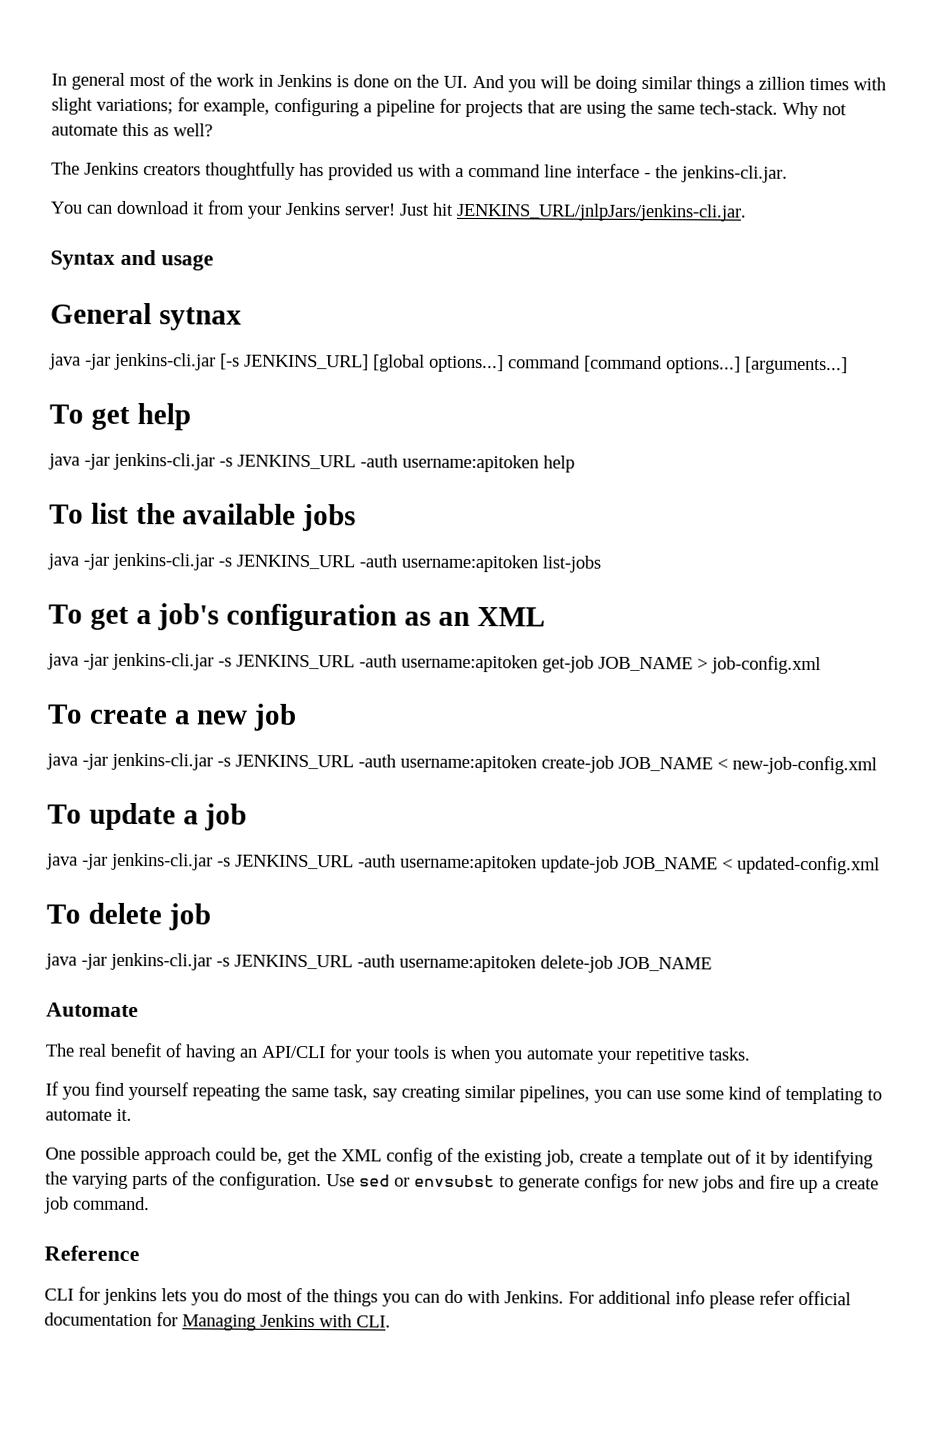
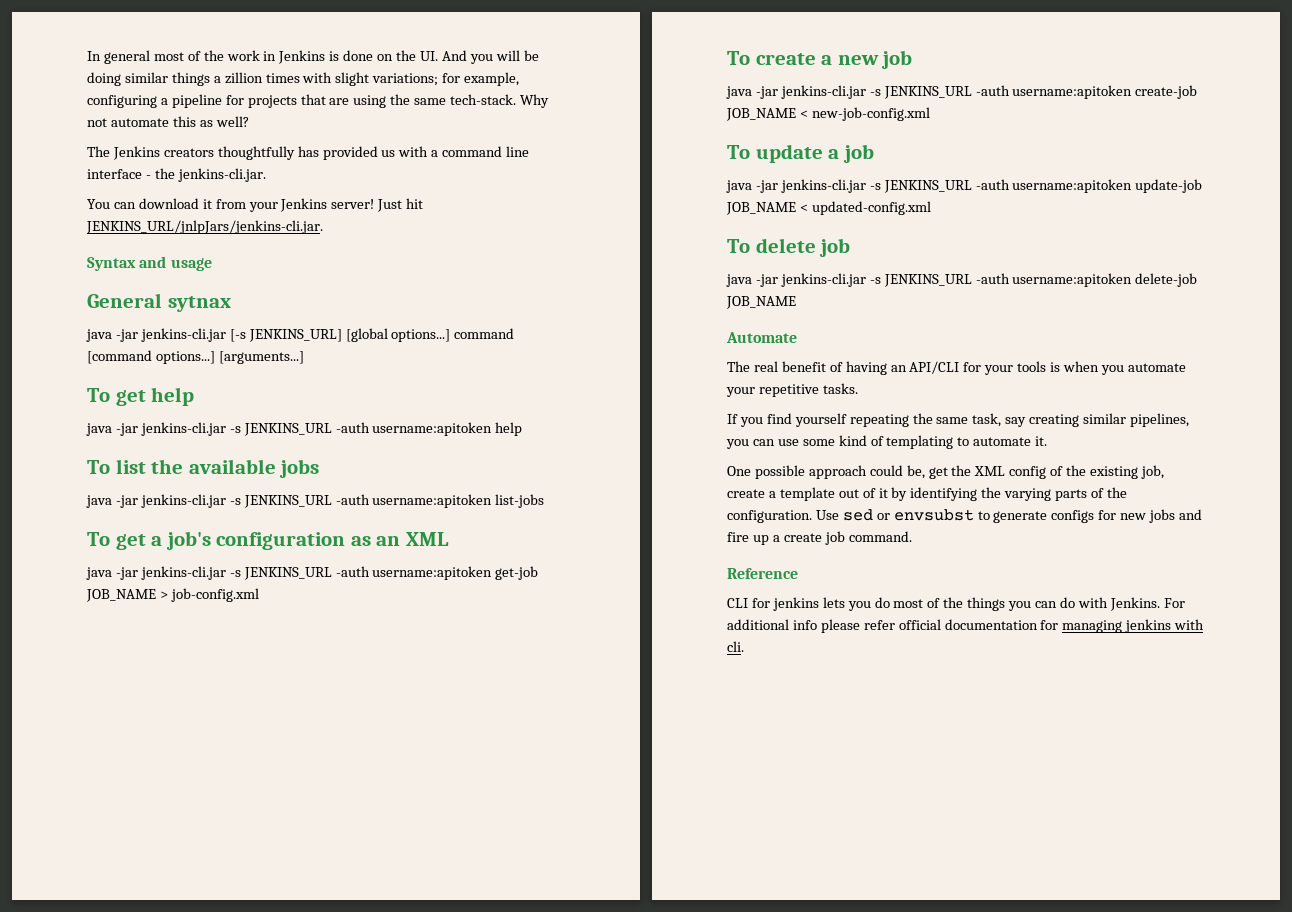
- For additional info please refer official documentation for Managing Jenkins with CLI.
+ For additional info please refer official documentation for managing jenkins with cli.

